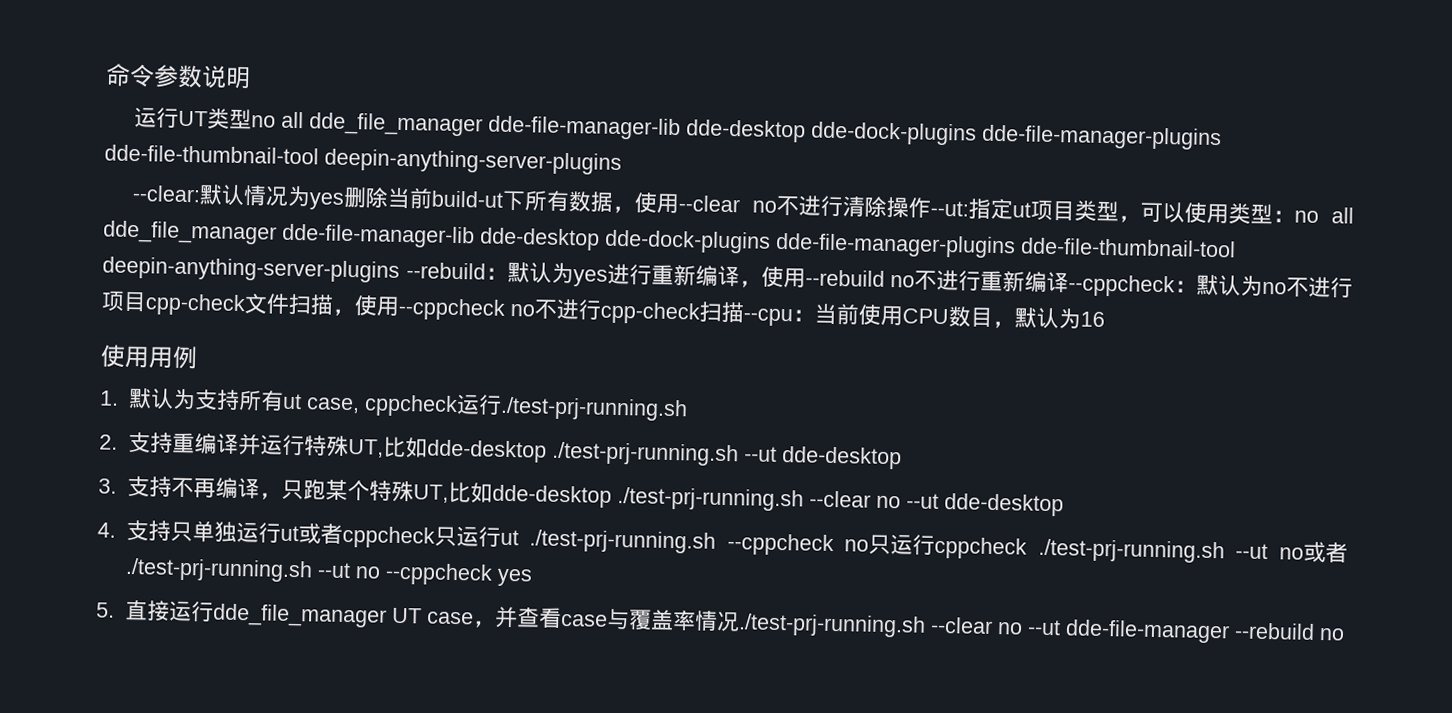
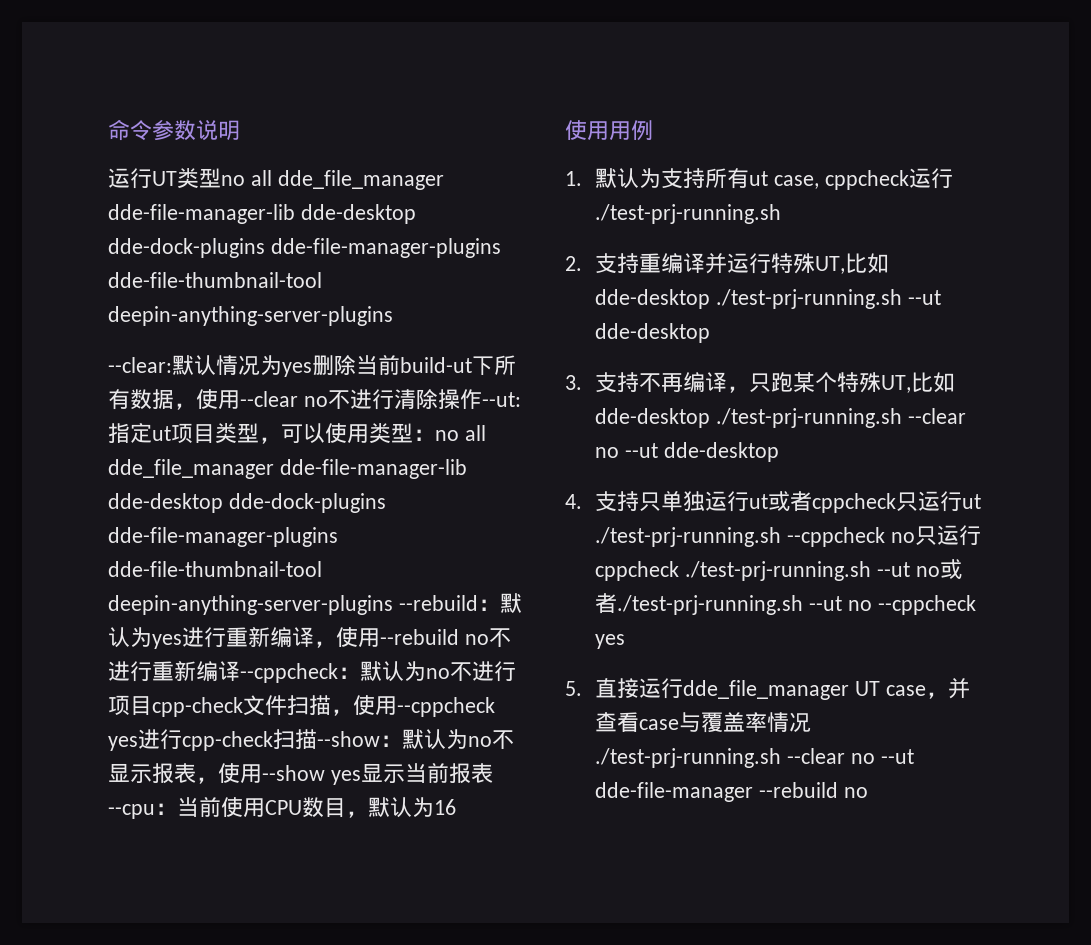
- 默认为no不进行项目cpp-check文件扫描，使用--cppcheck no不进行cpp-check扫描--cpu：
+ 默认为no不进行项目cpp-check文件扫描，使用--cppcheck yes进行cpp-check扫描--show：默认为no不显示报表，使用--show yes显示当前报表--cpu：

